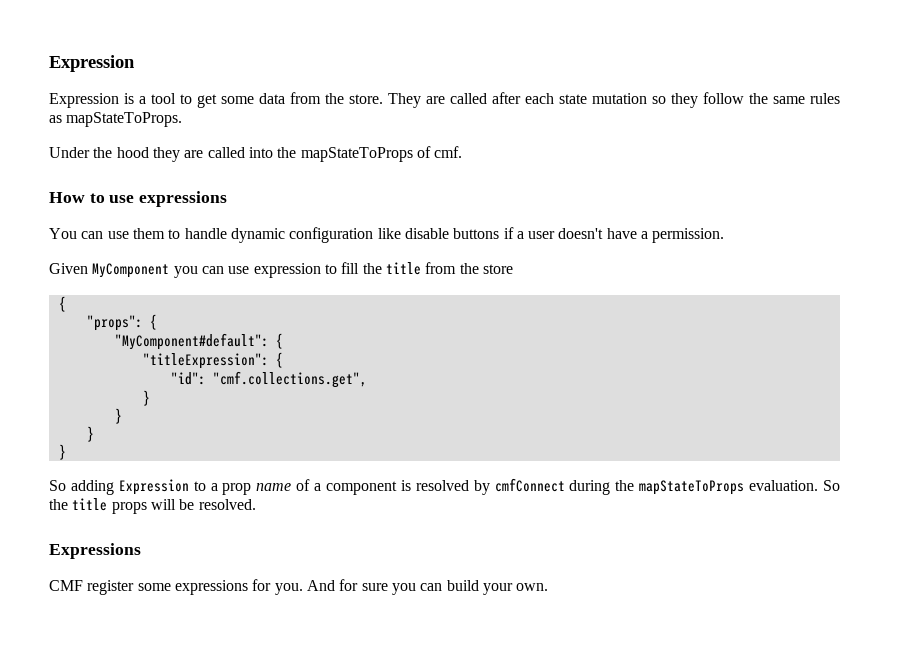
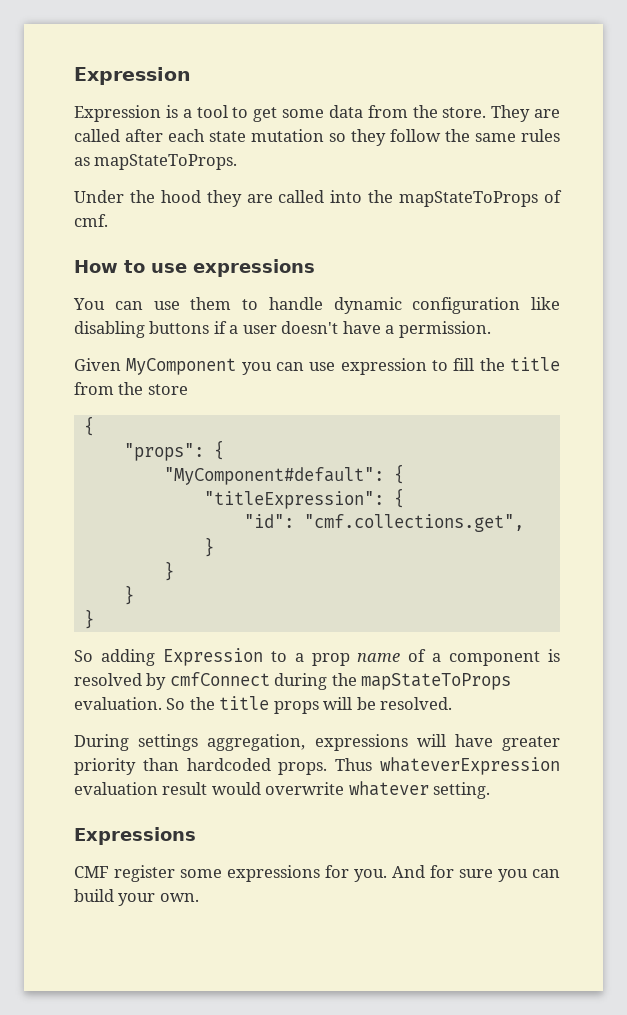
- You can use them to handle dynamic configuration like disable buttons if a user doesn't have a permission.
+ You can use them to handle dynamic configuration like disabling buttons if a user doesn't have a permission.
+ During settings aggregation, expressions will have greater priority than hardcoded props. Thus whateverExpression evaluation result would overwrite whatever setting.

